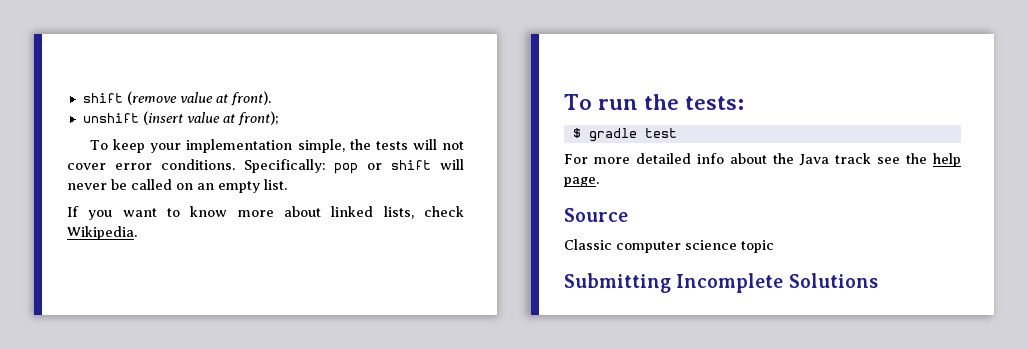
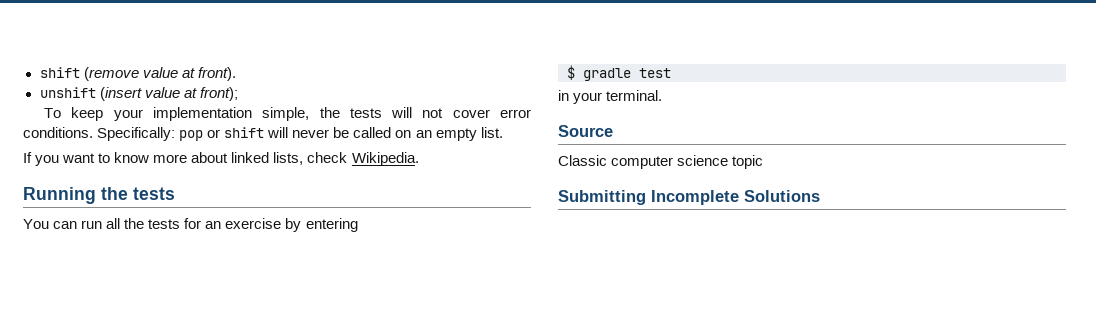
- To run the tests:
+ Running the tests
+ You can run all the tests for an exercise by entering
  $ gradle test
- For more detailed info about the Java track see the help page.
+ in your terminal.

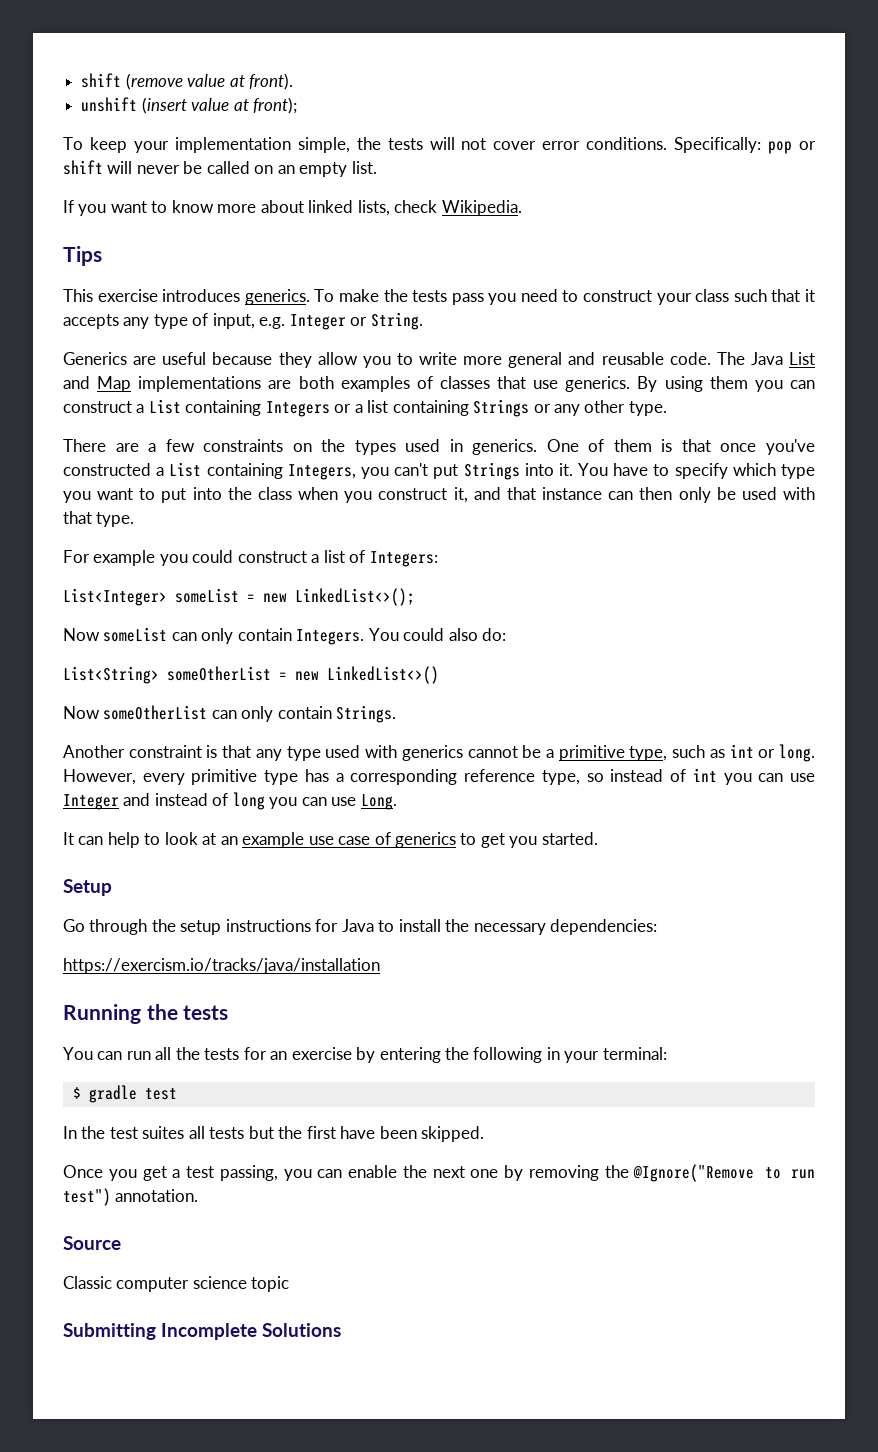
+ Tips
+ This exercise introduces generics. To make the tests pass you need to construct your class such that it accepts any type of input, e.g. Integer or String.
+ Generics are useful because they allow you to write more general and reusable code. The Java List and Map implementations are both examples of classes that use generics. By using them you can construct a List containing Integers or a list containing Strings or any other type.
+ There are a few constraints on the types used in generics. One of them is that once you've constructed a List containing Integers, you can't put Strings into it. You have to specify which type you want to put into the class when you construct it, and that instance can then only be used with that type.
+ For example you could construct a list of Integers:
+ List<Integer> someList = new LinkedList<>();
+ Now someList can only contain Integers. You could also do:
+ List<String> someOtherList = new LinkedList<>()
+ Now someOtherList can only contain Strings.
+ Another constraint is that any type used with generics cannot be a primitive type, such as int or long. However, every primitive type has a corresponding reference type, so instead of int you can use Integer and instead of long you can use Long.
+ It can help to look at an example use case of generics to get you started.
+ Setup
+ Go through the setup instructions for Java to install the necessary dependencies:
+ https://exercism.io/tracks/java/installation
- You can run all the tests for an exercise by entering
+ You can run all the tests for an exercise by entering the following in your terminal:
  $ gradle test
- in your terminal.
+ In the test suites all tests but the first have been skipped.
+ Once you get a test passing, you can enable the next one by removing the @Ignore("Remove to run test") annotation.

